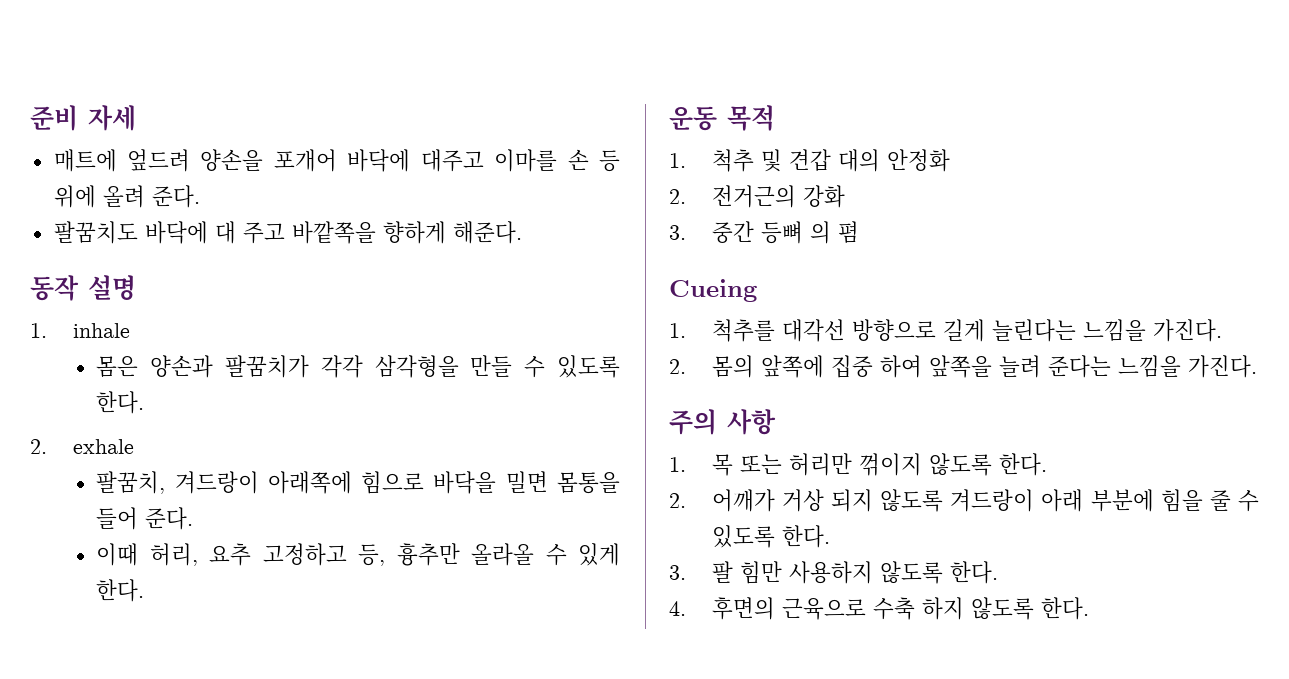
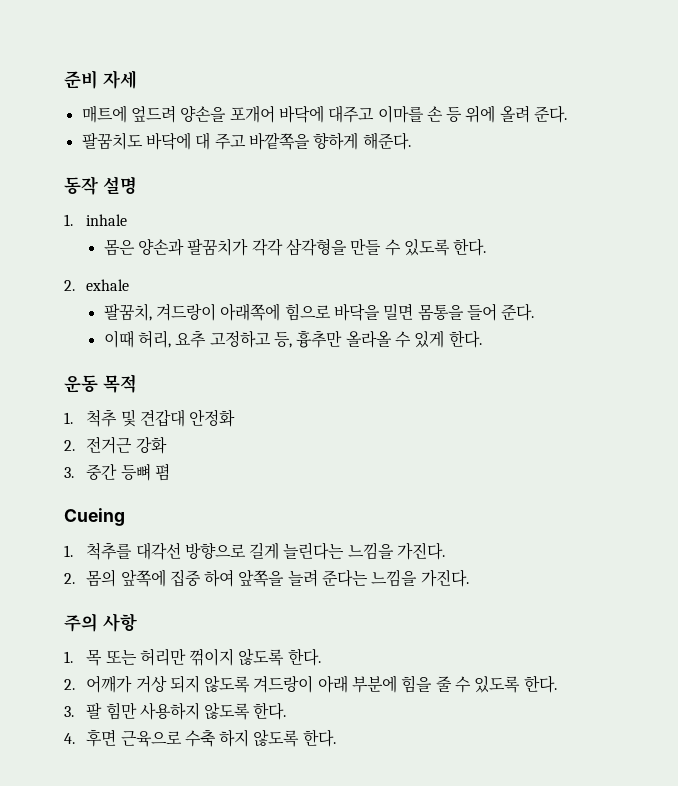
- 1. 척추 및 견갑 대의 안정화
+ 1. 척추 및 견갑대 안정화
- 2. 전거근의 강화
+ 2. 전거근 강화
- 3. 중간 등뼈 의 폄
+ 3. 중간 등뼈 폄
- 4. 후면의 근육으로 수축 하지 않도록 한다.
+ 4. 후면 근육으로 수축 하지 않도록 한다.

